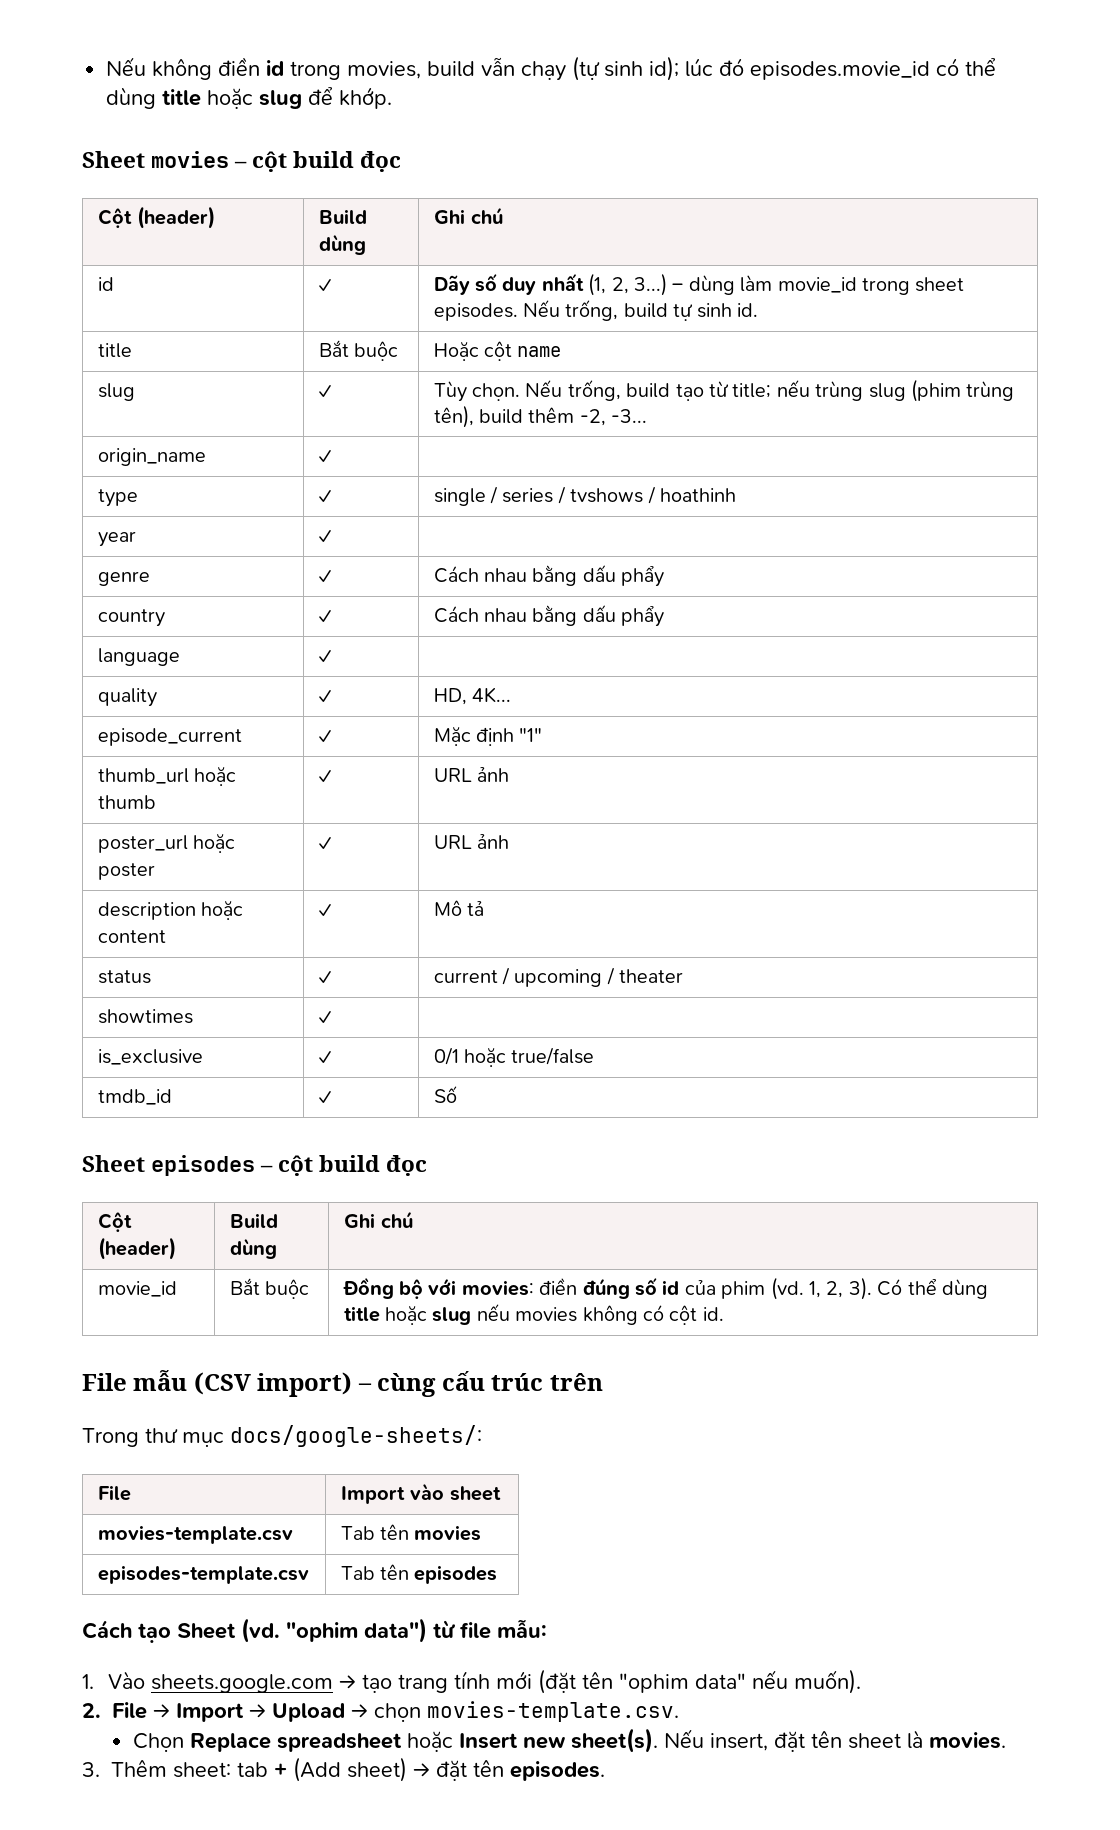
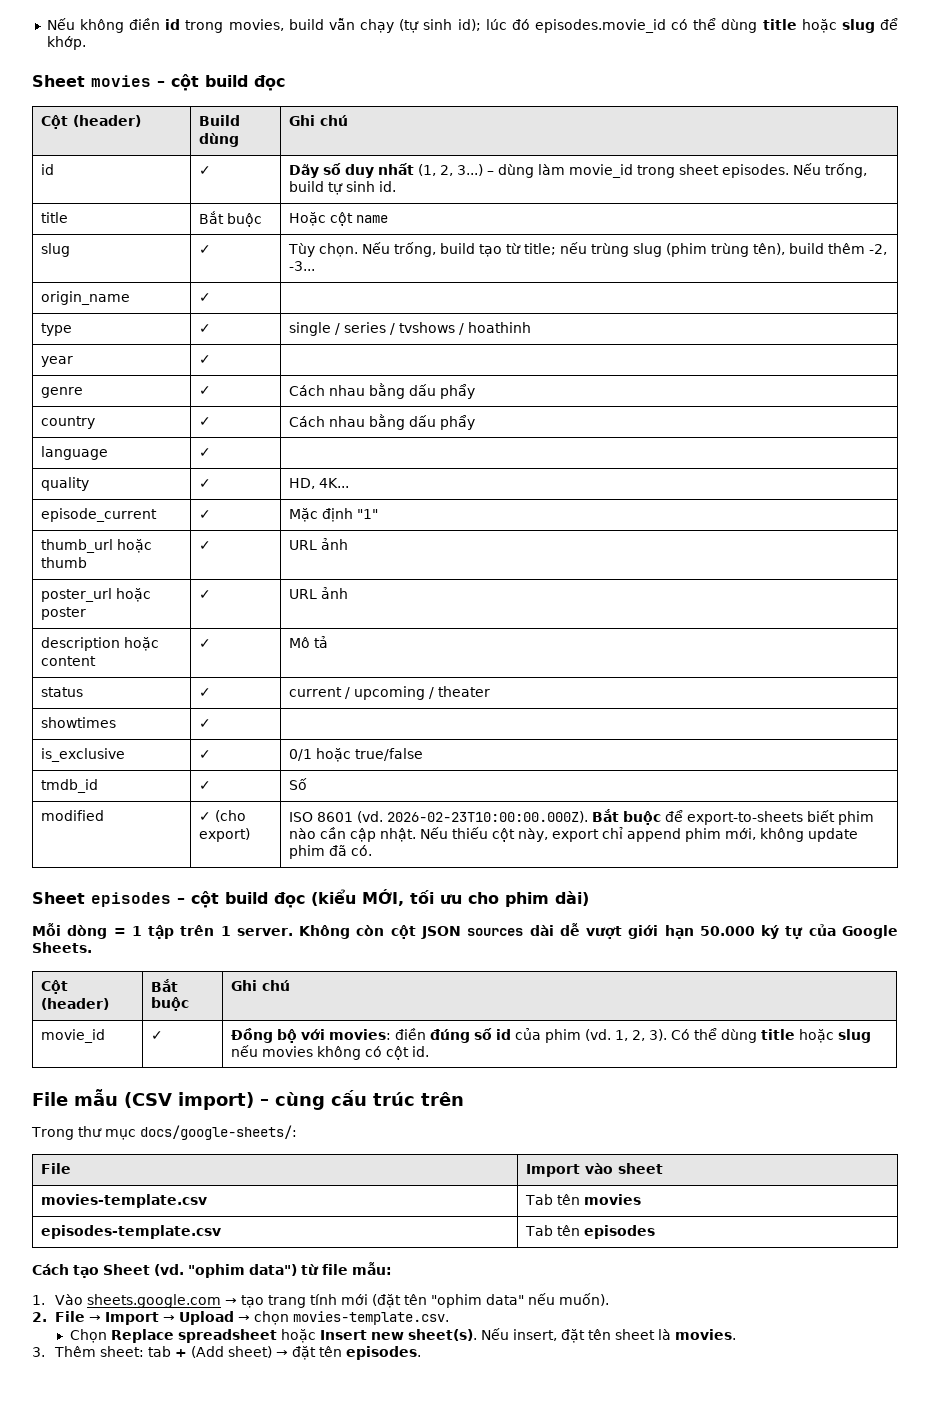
+ modified | ✓ (cho export) | ISO 8601 (vd. 2026-02-23T10:00:00.000Z). Bắt buộc để export-to-sheets biết phim nào cần cập nhật. Nếu thiếu cột này, export chỉ append phim mới, không update phim đã có.
- Sheet episodes – cột build đọc
- Cột (header) | Build dùng | Ghi chú
+ Sheet episodes – cột build đọc (kiểu MỚI, tối ưu cho phim dài)
+ Mỗi dòng = 1 tập trên 1 server. Không còn cột JSON sources dài dễ vượt giới hạn 50.000 ký tự của Google Sheets.
+ Cột (header) | Bắt buộc | Ghi chú
- movie_id | Bắt buộc | Đồng bộ với movies: điền đúng số id của phim (vd. 1, 2, 3). Có thể dùng title hoặc slug nếu movies không có cột id.
+ movie_id | ✓ | Đồng bộ với movies: điền đúng số id của phim (vd. 1, 2, 3). Có thể dùng title hoặc slug nếu movies không có cột id.

